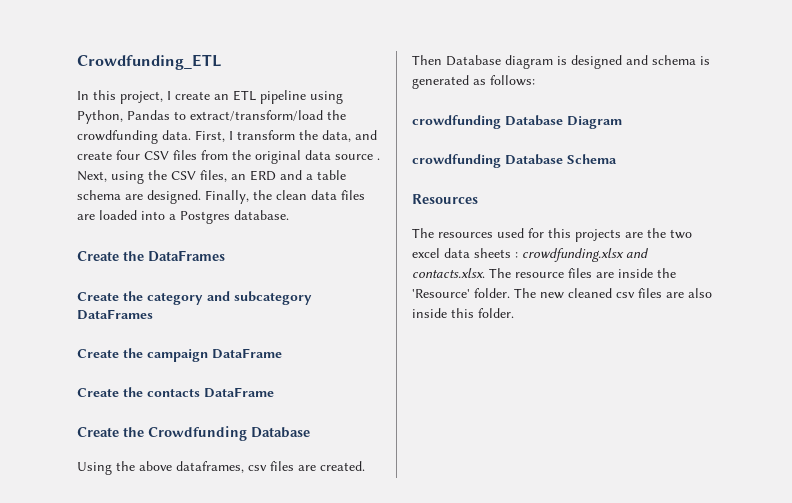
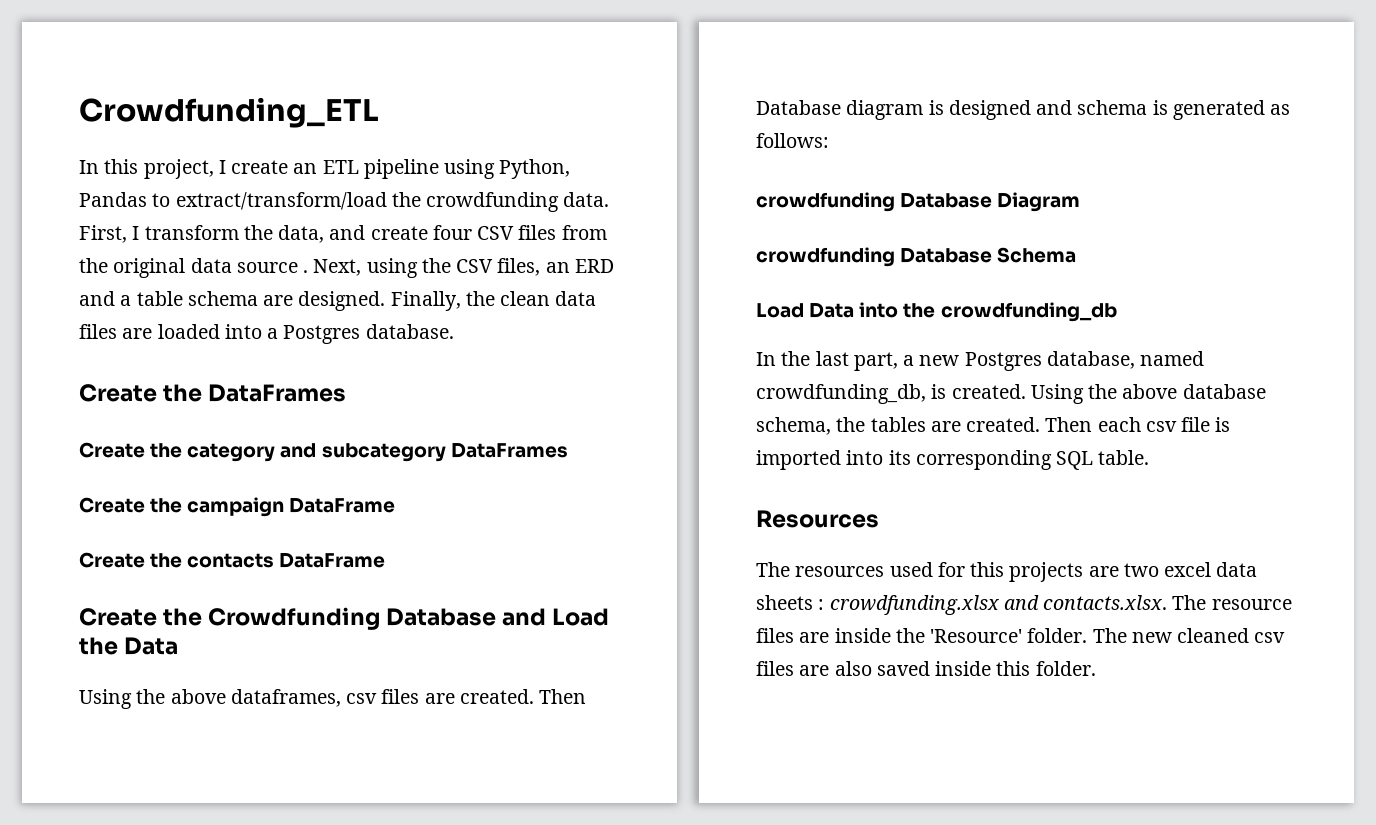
- Create the Crowdfunding Database
+ Create the Crowdfunding Database and Load the Data
+ Load Data into the crowdfunding_db
+ In the last part, a new Postgres database, named crowdfunding_db, is created. Using the above database schema, the tables are created. Then each csv file is imported into its corresponding SQL table.
- The resources used for this projects are the two excel data sheets : crowdfunding.xlsx and contacts.xlsx. The resource files are inside the 'Resource' folder.
+ The resources used for this projects are two excel data sheets : crowdfunding.xlsx and contacts.xlsx. The resource files are inside the 'Resource' folder.
- The new cleaned csv files are also inside this folder.
+ The new cleaned csv files are also saved inside this folder.

